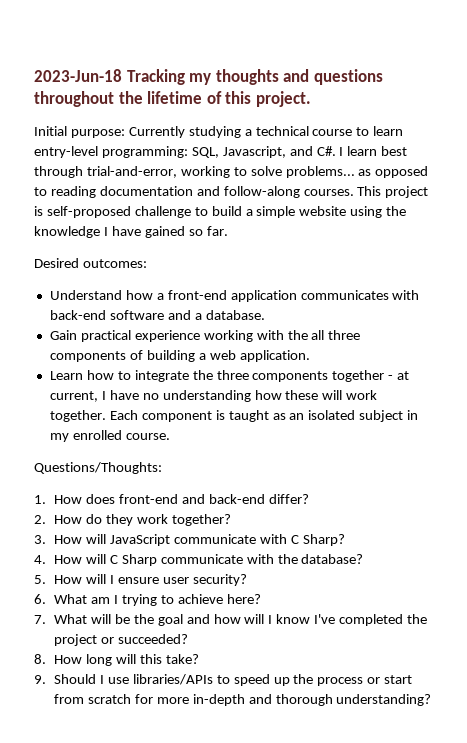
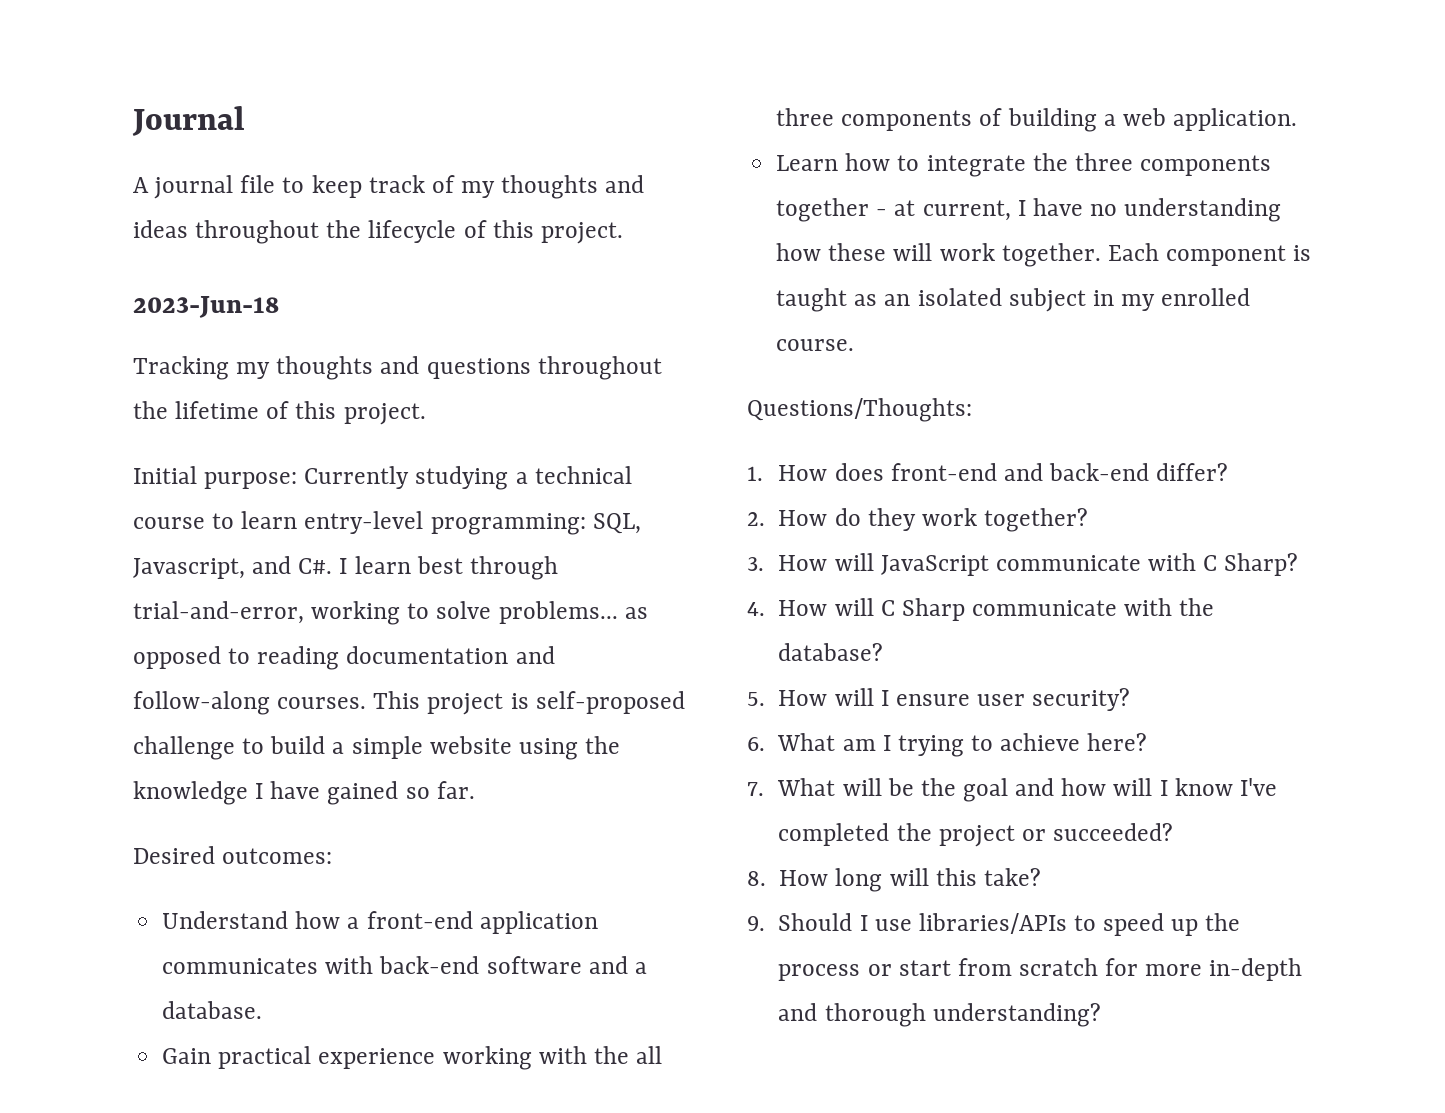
+ Journal
+ A journal file to keep track of my thoughts and ideas throughout the lifecycle of this project.
- 2023-Jun-18 Tracking my thoughts and questions throughout the lifetime of this project.
+ 2023-Jun-18
+ Tracking my thoughts and questions throughout the lifetime of this project.

